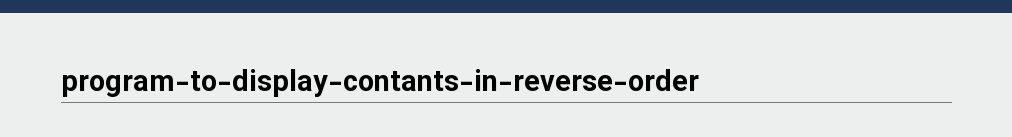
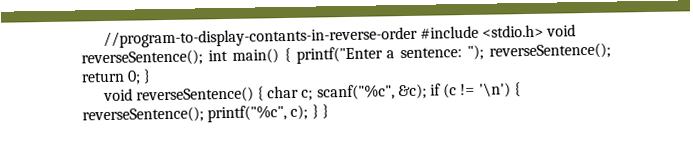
- program-to-display-contants-in-reverse-order
+ //program-to-display-contants-in-reverse-order #include <stdio.h> void reverseSentence(); int main() { printf("Enter a sentence: "); reverseSentence(); return 0; }
+ void reverseSentence() { char c; scanf("%c", &c); if (c != '\n') { reverseSentence(); printf("%c", c); } }

